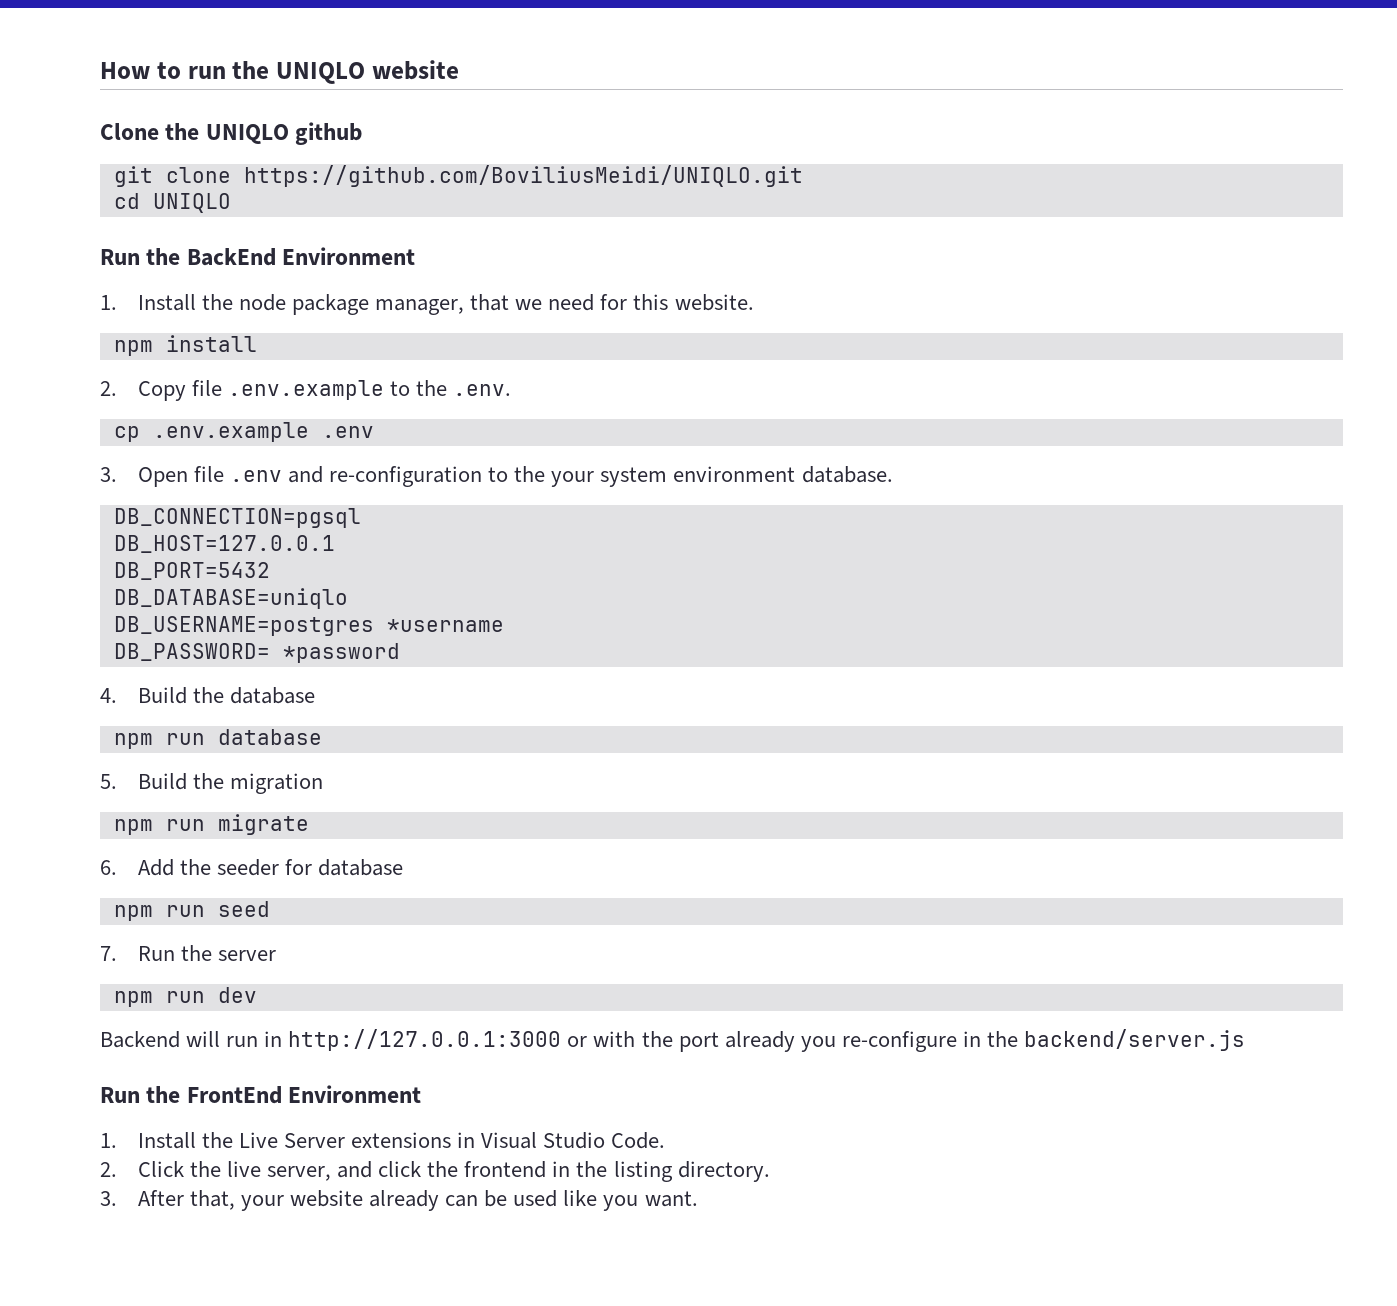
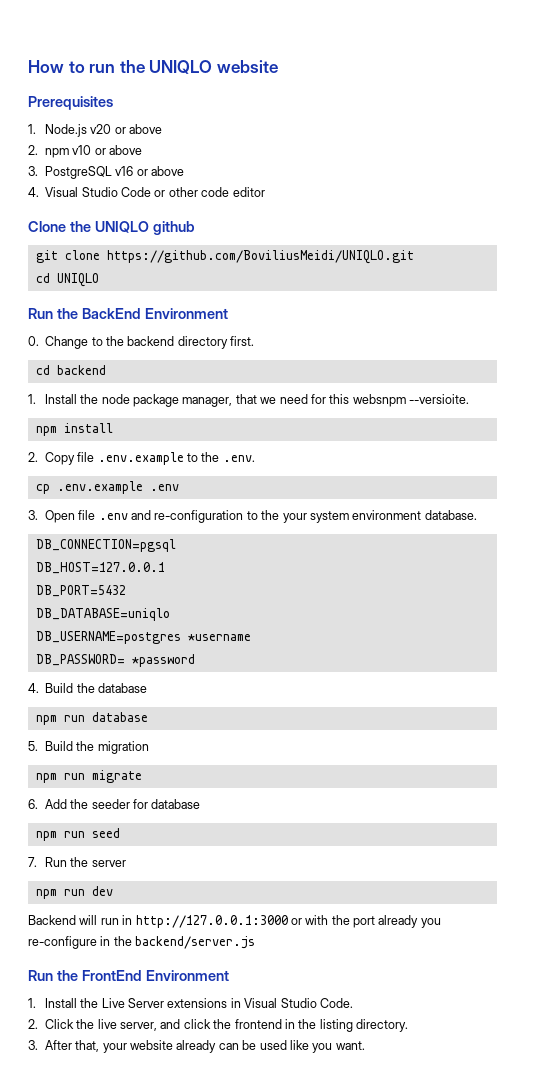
+ Prerequisites
+ 1. Node.js v20 or above
+ 2. npm v10 or above
+ 3. PostgreSQL v16 or above
+ 4. Visual Studio Code or other code editor
+ 0. Change to the backend directory first.
+ cd backend
- 1. Install the node package manager, that we need for this website.
+ 1. Install the node package manager, that we need for this websnpm --versioite.

